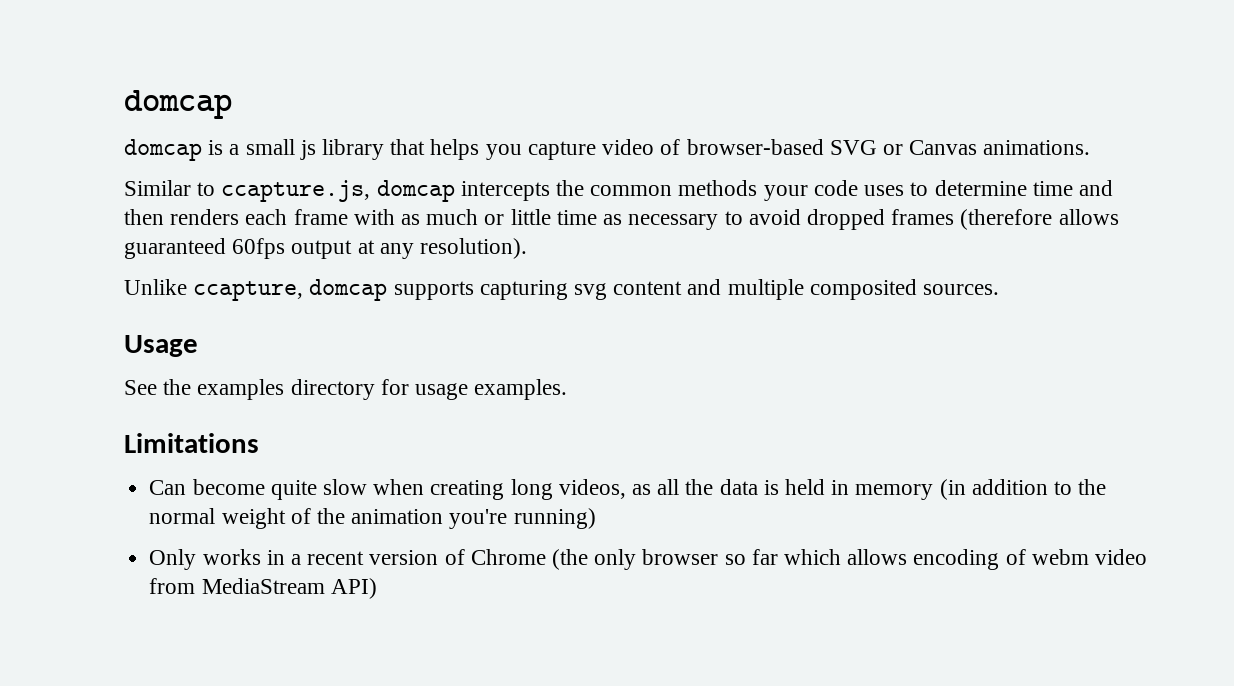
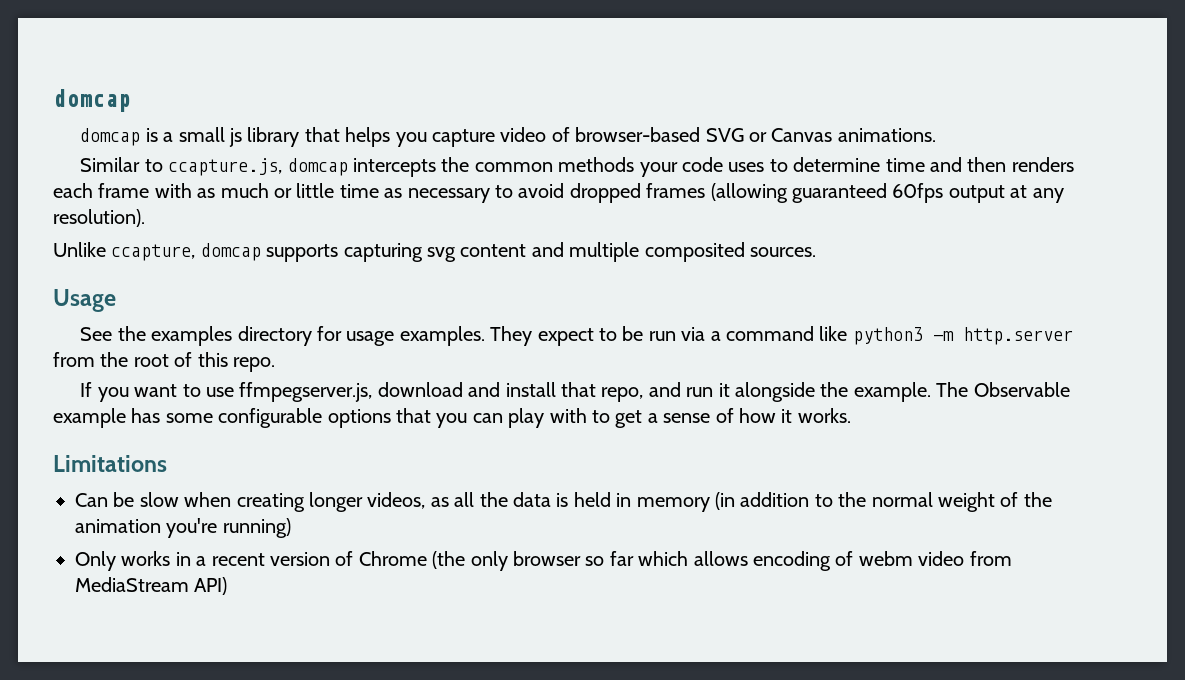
- Similar to ccapture.js, domcap intercepts the common methods your code uses to determine time and then renders each frame with as much or little time as necessary to avoid dropped frames (therefore allows guaranteed 60fps output at any resolution).
+ Similar to ccapture.js, domcap intercepts the common methods your code uses to determine time and then renders each frame with as much or little time as necessary to avoid dropped frames (allowing guaranteed 60fps output at any resolution).
+ They expect to be run via a command like python3 -m http.server from the root of this repo.
+ If you want to use ffmpegserver.js, download and install that repo, and run it alongside the example. The Observable example has some configurable options that you can play with to get a sense of how it works.
- Can become quite slow when creating long videos, as all the data is held in memory (in addition to the normal weight of the animation you're running)
+ Can be slow when creating longer videos, as all the data is held in memory (in addition to the normal weight of the animation you're running)

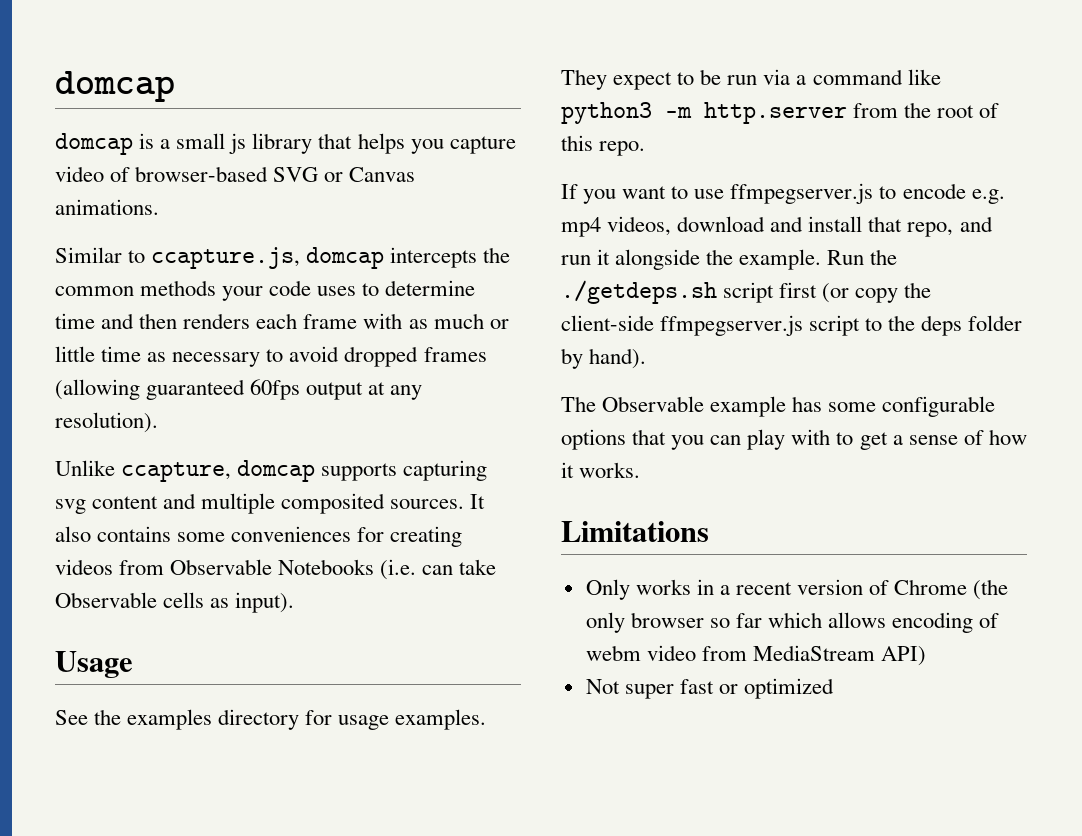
+ It also contains some conveniences for creating videos from Observable Notebooks (i.e. can take Observable cells as input).
- If you want to use ffmpegserver.js, download and install that repo, and run it alongside the example. The Observable example has some configurable options that you can play with to get a sense of how it works.
+ If you want to use ffmpegserver.js to encode e.g. mp4 videos, download and install that repo, and run it alongside the example. Run the ./getdeps.sh script first (or copy the client-side ffmpegserver.js script to the deps folder by hand).
+ The Observable example has some configurable options that you can play with to get a sense of how it works.
- Can be slow when creating longer videos, as all the data is held in memory (in addition to the normal weight of the animation you're running)
+ Not super fast or optimized

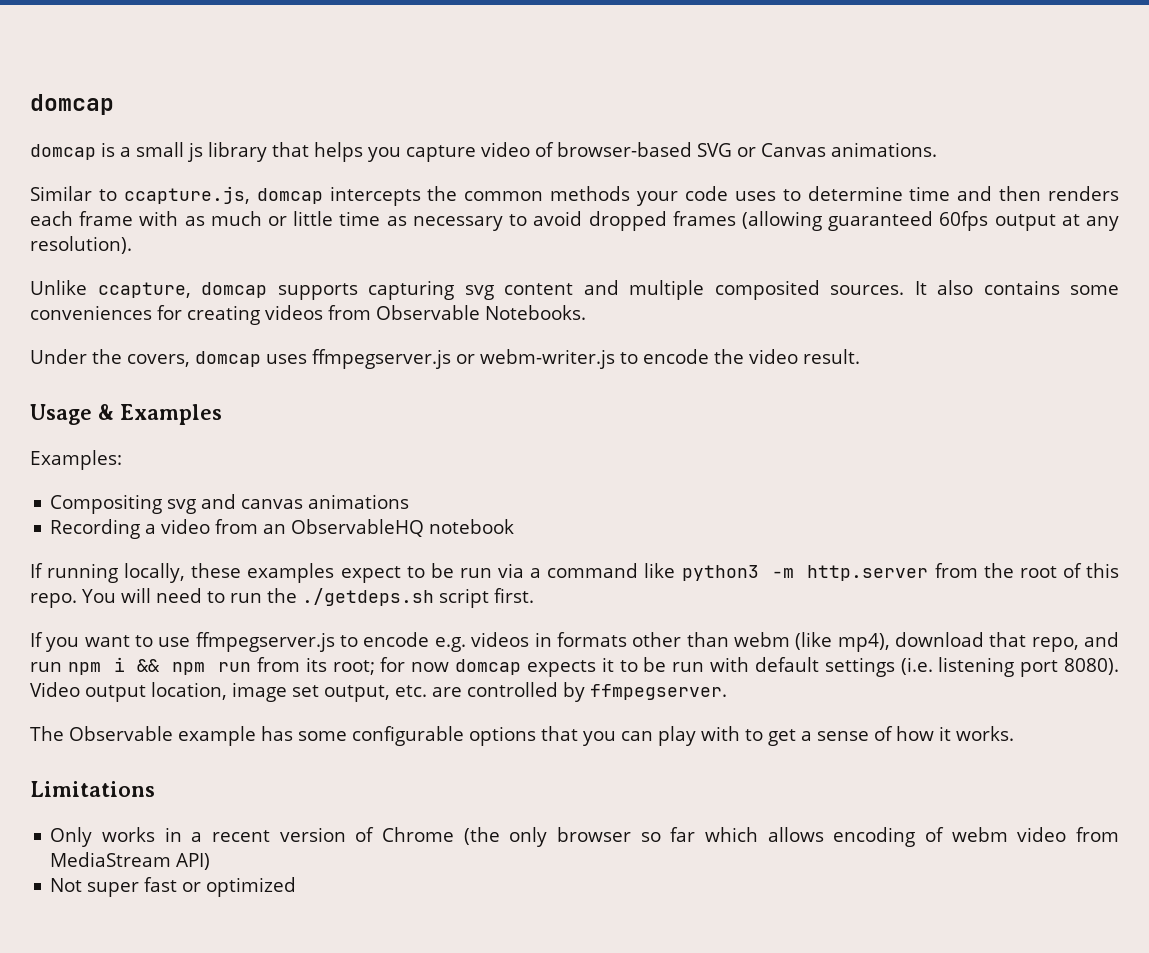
- It also contains some conveniences for creating videos from Observable Notebooks (i.e. can take Observable cells as input).
- Usage
- See the examples directory for usage examples. They expect to be run via a command like python3 -m http.server from the root of this repo.
+ It also contains some conveniences for creating videos from Observable Notebooks.
+ Under the covers, domcap uses ffmpegserver.js or webm-writer.js to encode the video result.
+ Usage & Examples
+ Examples:
+ Compositing svg and canvas animations
+ Recording a video from an ObservableHQ notebook
+ If running locally, these examples expect to be run via a command like python3 -m http.server from the root of this repo. You will need to run the ./getdeps.sh script first.
- If you want to use ffmpegserver.js to encode e.g. mp4 videos, download and install that repo, and run it alongside the example. Run the ./getdeps.sh script first (or copy the client-side ffmpegserver.js script to the deps folder by hand).
+ If you want to use ffmpegserver.js to encode e.g. videos in formats other than webm (like mp4), download that repo, and run npm i && npm run from its root; for now domcap expects it to be run with default settings (i.e. listening port 8080). Video output location, image set output, etc. are controlled by ffmpegserver.

